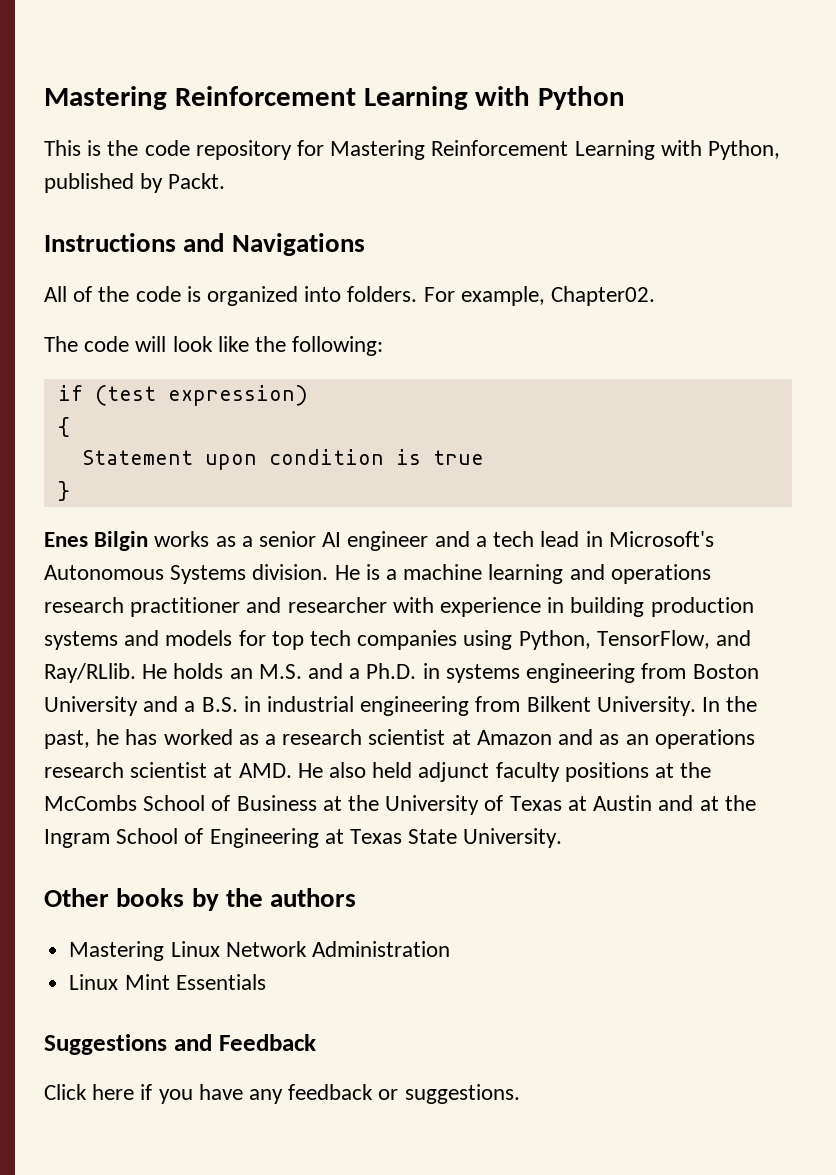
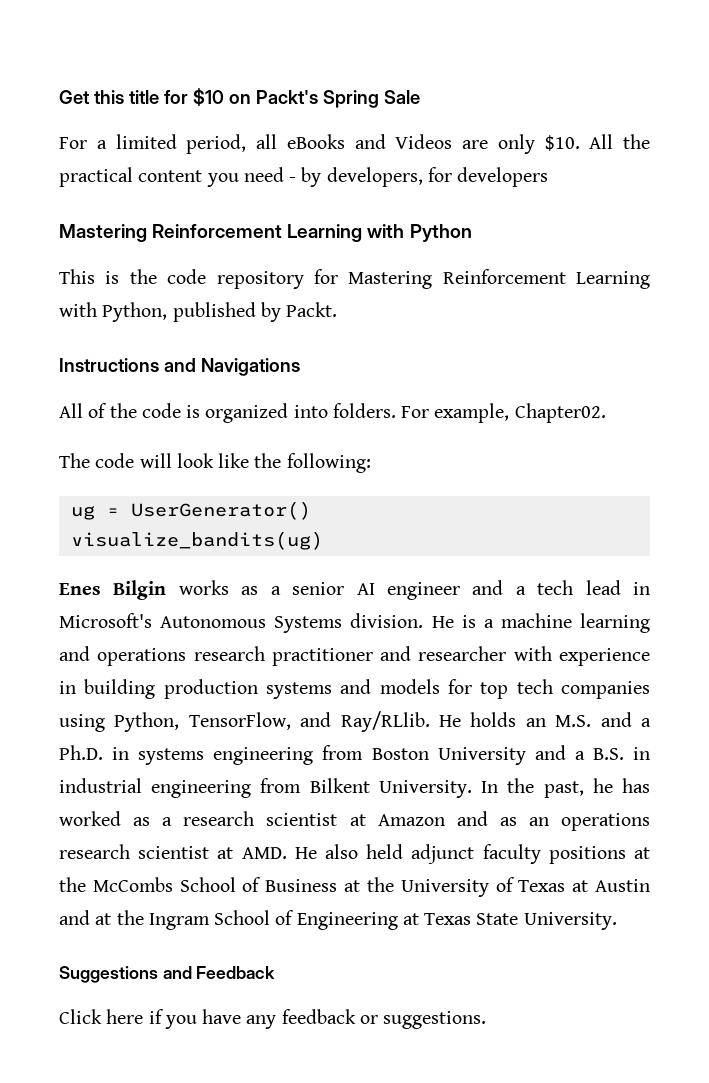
+ Get this title for $10 on Packt's Spring Sale
+ For a limited period, all eBooks and Videos are only $10. All the practical content you need - by developers, for developers
- if (test expression)
- {
- Statement upon condition is true
- }
+ ug = UserGenerator()
+ visualize_bandits(ug)
- Other books by the authors
- Mastering Linux Network Administration
- Linux Mint Essentials

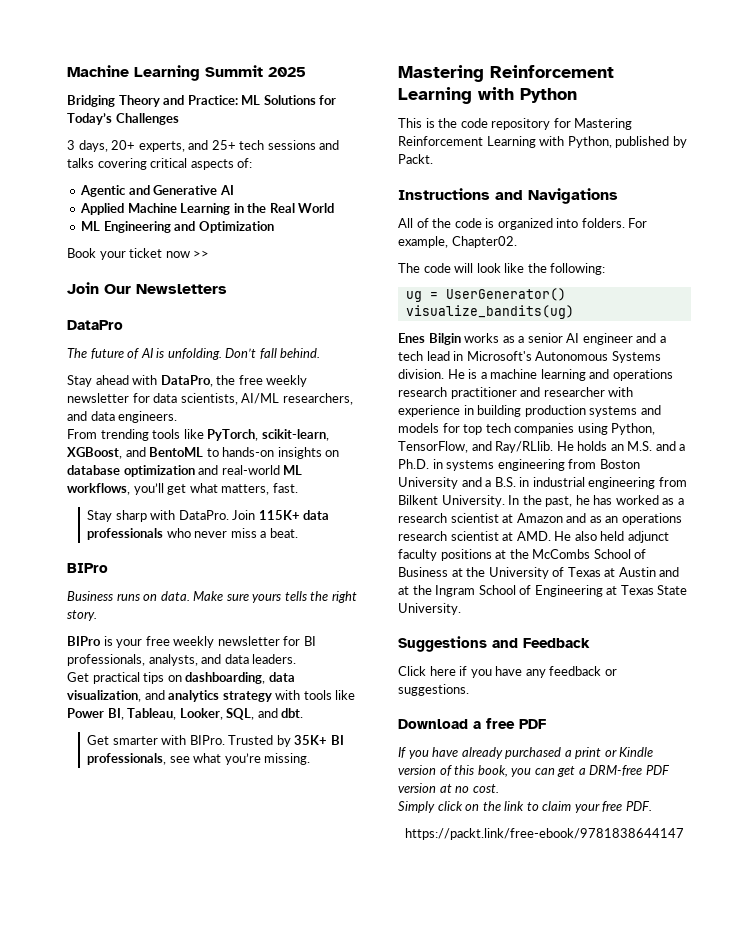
- Get this title for $10 on Packt's Spring Sale
- For a limited period, all eBooks and Videos are only $10. All the practical content you need - by developers, for developers
+ Machine Learning Summit 2025
+ Bridging Theory and Practice: ML Solutions for Today’s Challenges
+ 3 days, 20+ experts, and 25+ tech sessions and talks covering critical aspects of:
+ Agentic and Generative AI
+ Applied Machine Learning in the Real World
+ ML Engineering and Optimization
+ Book your ticket now >>
+ Join Our Newsletters
+ DataPro
+ The future of AI is unfolding. Don’t fall behind.
+ Stay ahead with DataPro, the free weekly newsletter for data scientists, AI/ML researchers, and data engineers.
+ From trending tools like PyTorch, scikit-learn, XGBoost, and BentoML to hands-on insights on database optimization and real-world ML workflows, you’ll get what matters, fast.
+ Stay sharp with DataPro. Join 115K+ data professionals who never miss a beat.
+ BIPro
+ Business runs on data. Make sure yours tells the right story.
+ BIPro is your free weekly newsletter for BI professionals, analysts, and data leaders.
+ Get practical tips on dashboarding, data visualization, and analytics strategy with tools like Power BI, Tableau, Looker, SQL, and dbt.
+ Get smarter with BIPro. Trusted by 35K+ BI professionals, see what you’re missing.
+ Download a free PDF
+ If you have already purchased a print or Kindle version of this book, you can get a DRM-free PDF version at no cost.
+ Simply click on the link to claim your free PDF.
+ https://packt.link/free-ebook/9781838644147

